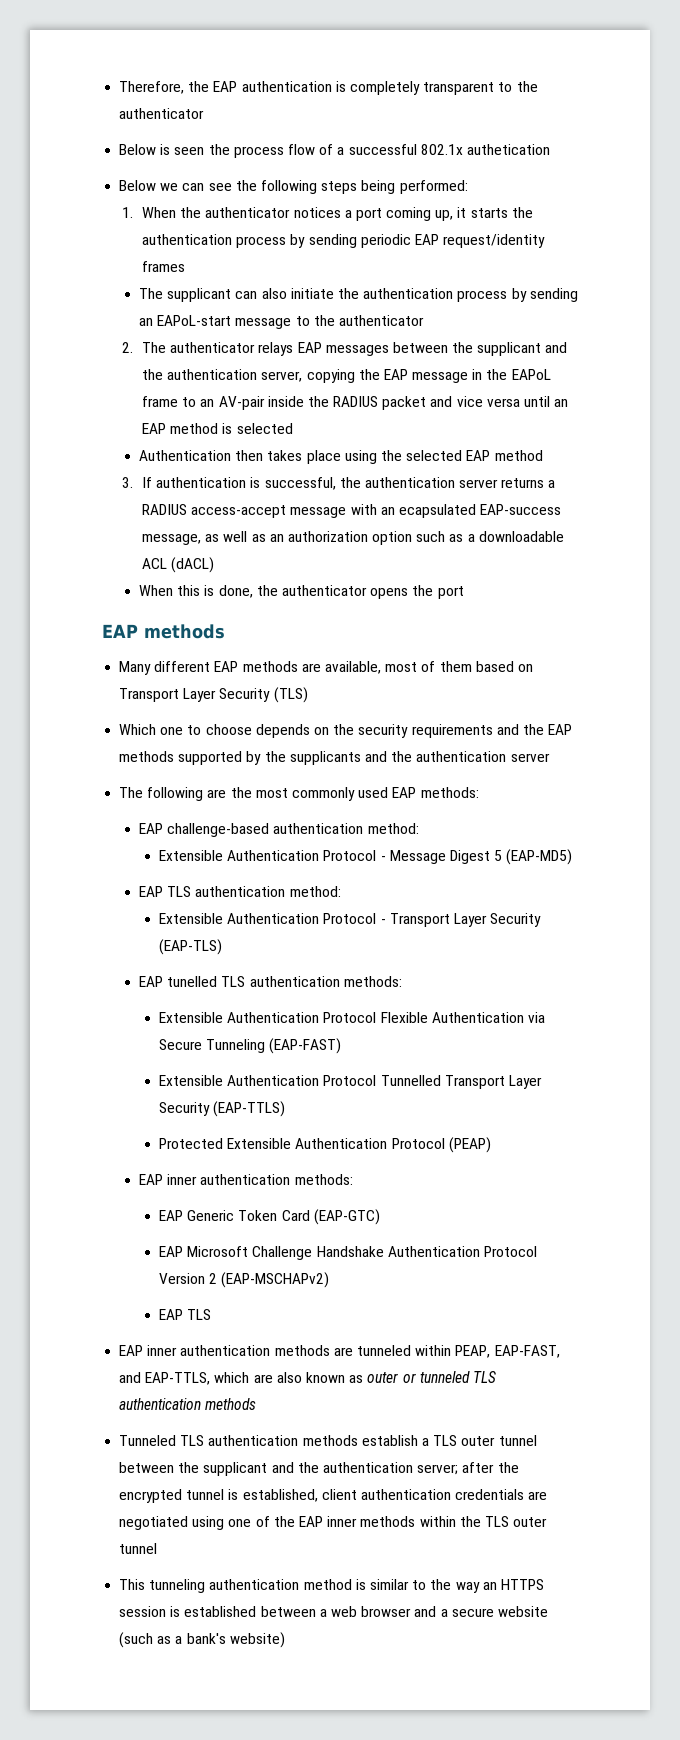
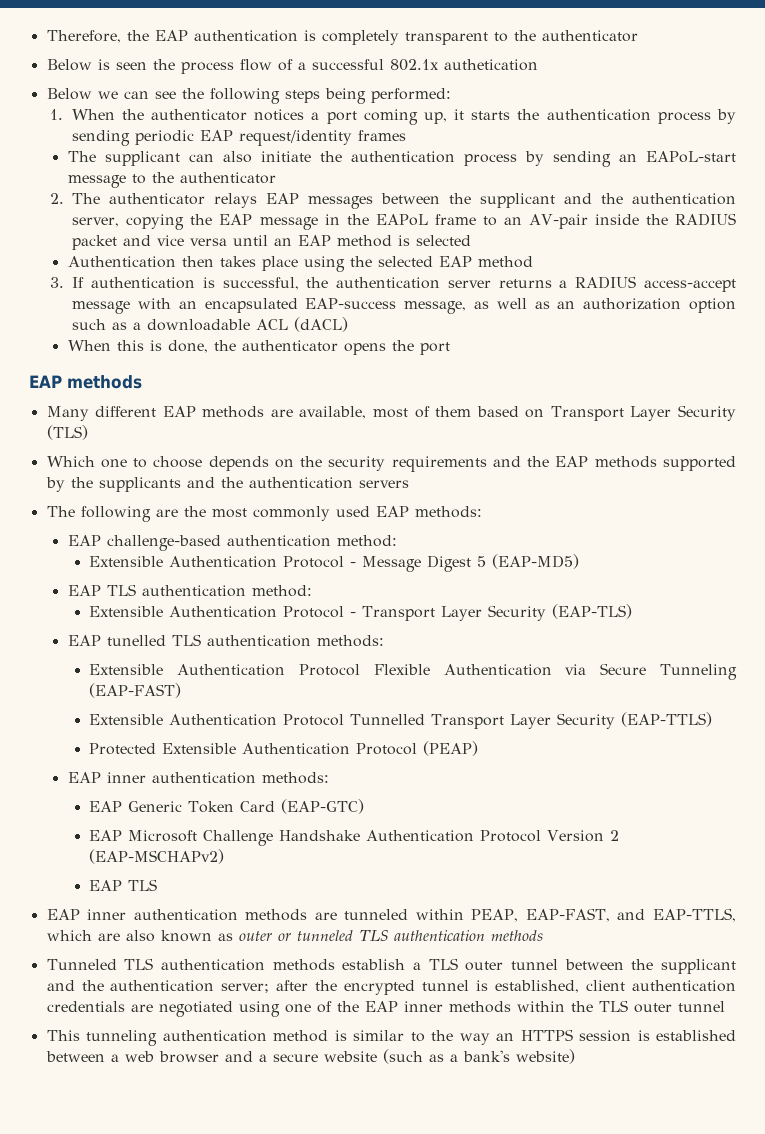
- 3. If authentication is successful, the authentication server returns a RADIUS access-accept message with an ecapsulated EAP-success message, as well as an authorization option such as a downloadable ACL (dACL)
+ 3. If authentication is successful, the authentication server returns a RADIUS access-accept message with an encapsulated EAP-success message, as well as an authorization option such as a downloadable ACL (dACL)
- Which one to choose depends on the security requirements and the EAP methods supported by the supplicants and the authentication server
+ Which one to choose depends on the security requirements and the EAP methods supported by the supplicants and the authentication servers

